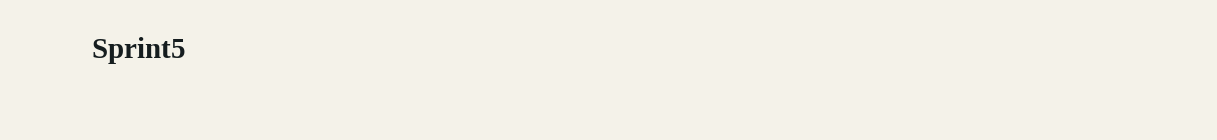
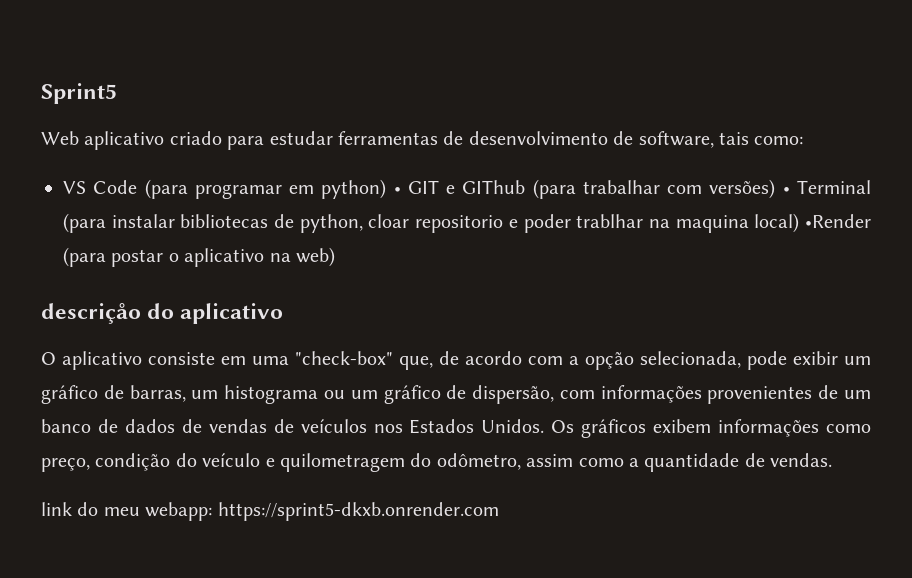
+ Web aplicativo criado para estudar ferramentas de desenvolvimento de software, tais como:
+ VS Code (para programar em python) • GIT e GIThub (para trabalhar com versões) • Terminal (para instalar bibliotecas de python, cloar repositorio e poder trablhar na maquina local) •Render (para postar o aplicativo na web)
+ descriçåo do aplicativo
+ O aplicativo consiste em uma "check-box" que, de acordo com a opção selecionada, pode exibir um gráfico de barras, um histograma ou um gráfico de dispersão, com informações provenientes de um banco de dados de vendas de veículos nos Estados Unidos. Os gráficos exibem informações como preço, condição do veículo e quilometragem do odômetro, assim como a quantidade de vendas.
+ link do meu webapp: https://sprint5-dkxb.onrender.com

